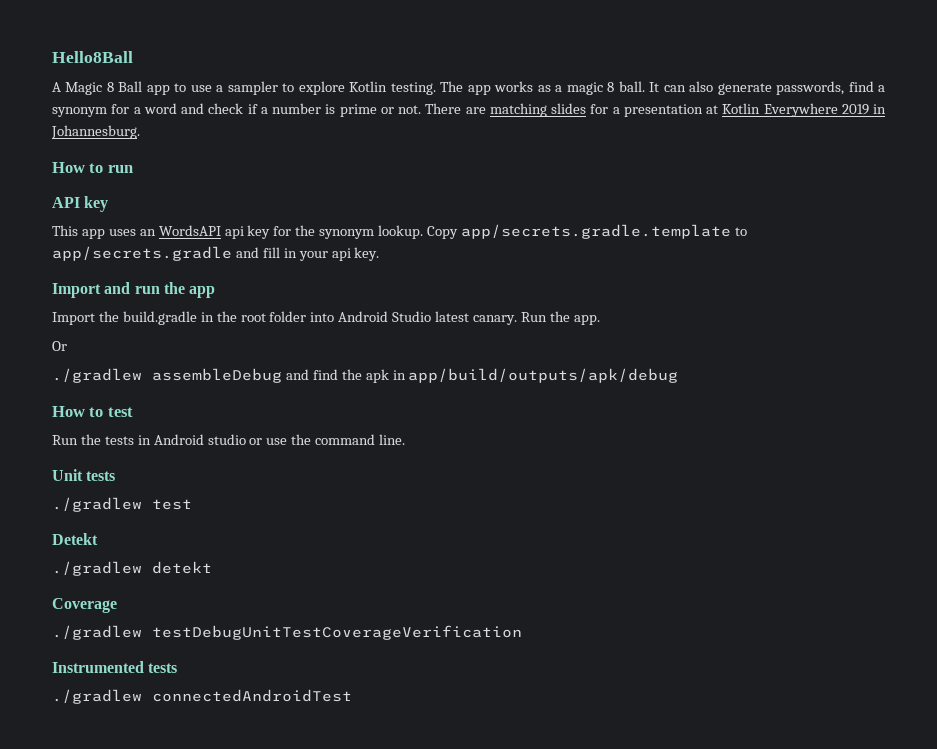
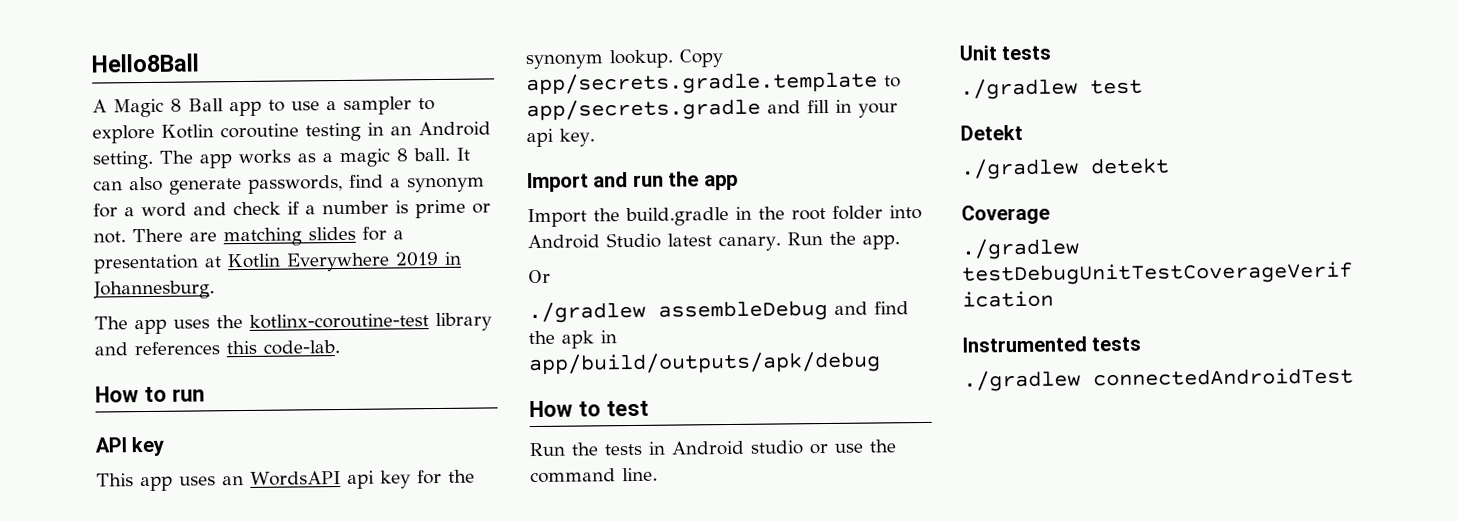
- A Magic 8 Ball app to use a sampler to explore Kotlin testing.
+ A Magic 8 Ball app to use a sampler to explore Kotlin coroutine testing in an Android setting.
+ The app uses the kotlinx-coroutine-test library and references this code-lab.

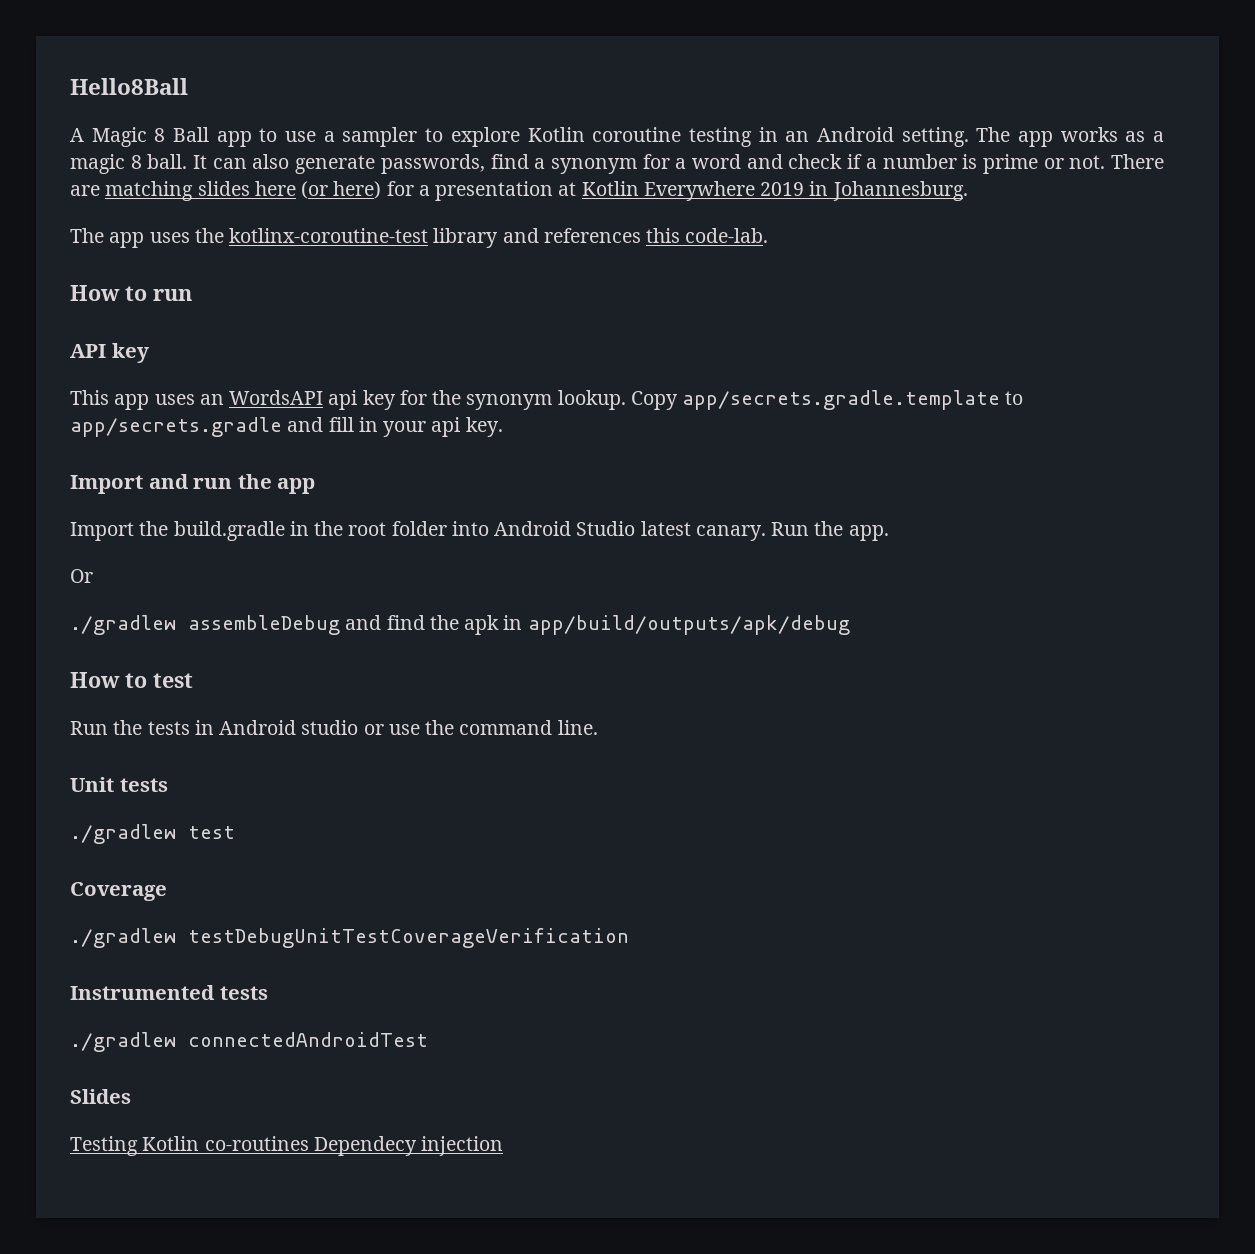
- There are matching slides for a presentation at Kotlin Everywhere 2019 in Johannesburg.
+ There are matching slides here (or here) for a presentation at Kotlin Everywhere 2019 in Johannesburg.
- Detekt
- ./gradlew detekt
+ Slides
+ Testing Kotlin co-routines Dependecy injection

